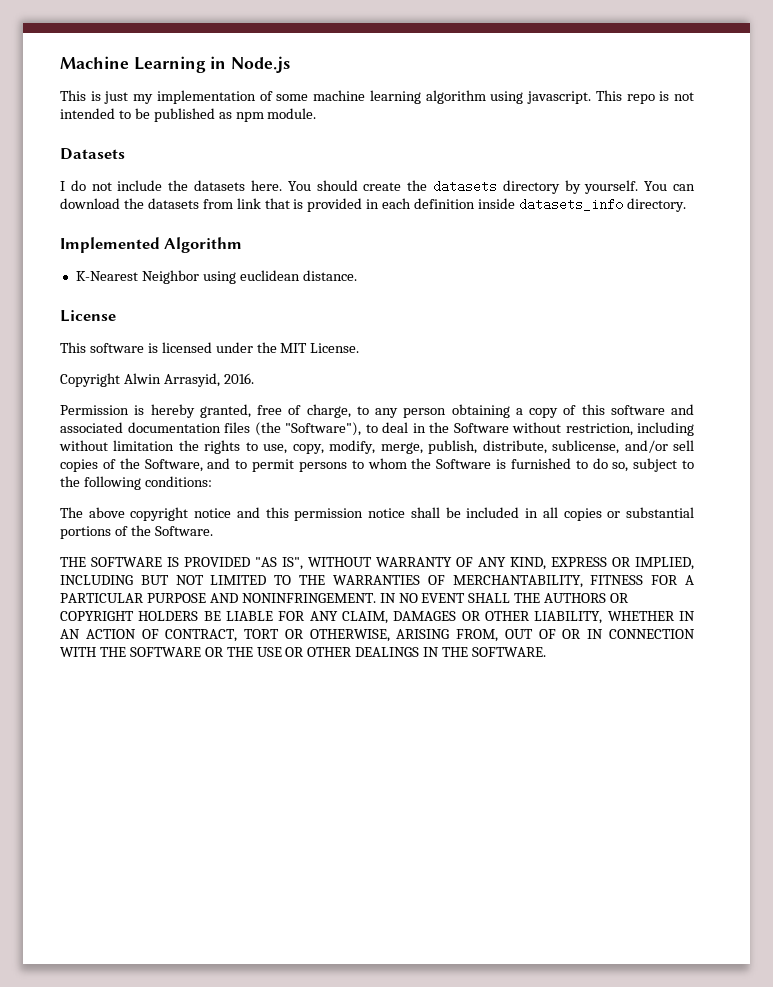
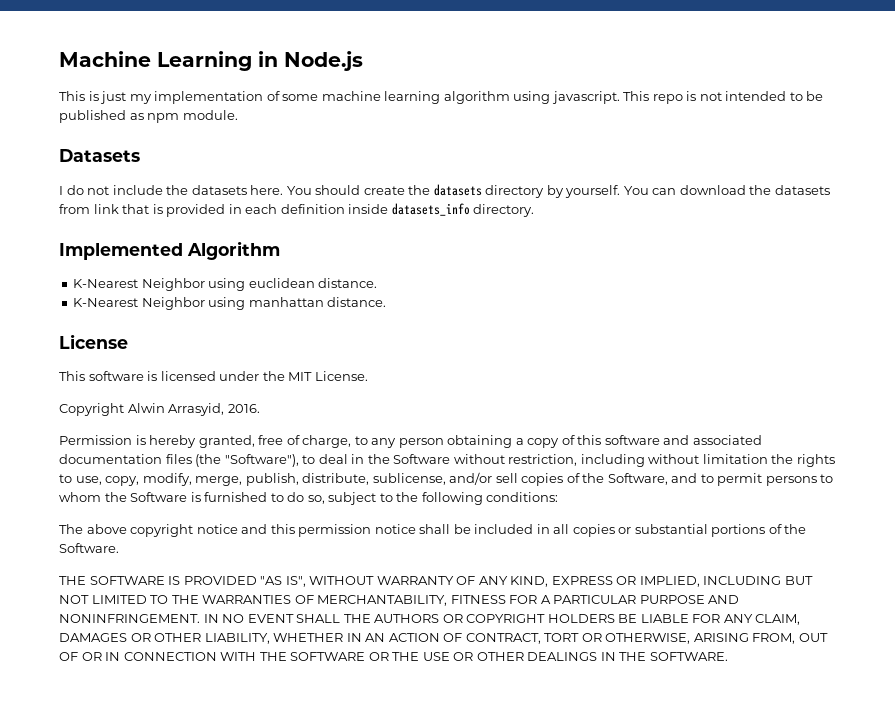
+ K-Nearest Neighbor using manhattan distance.

